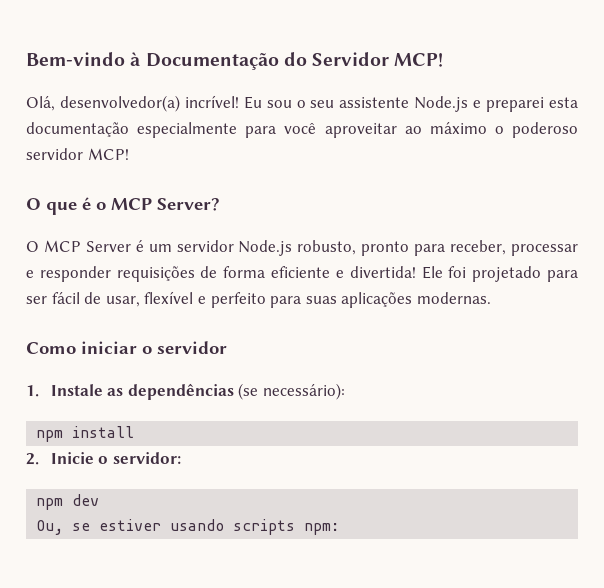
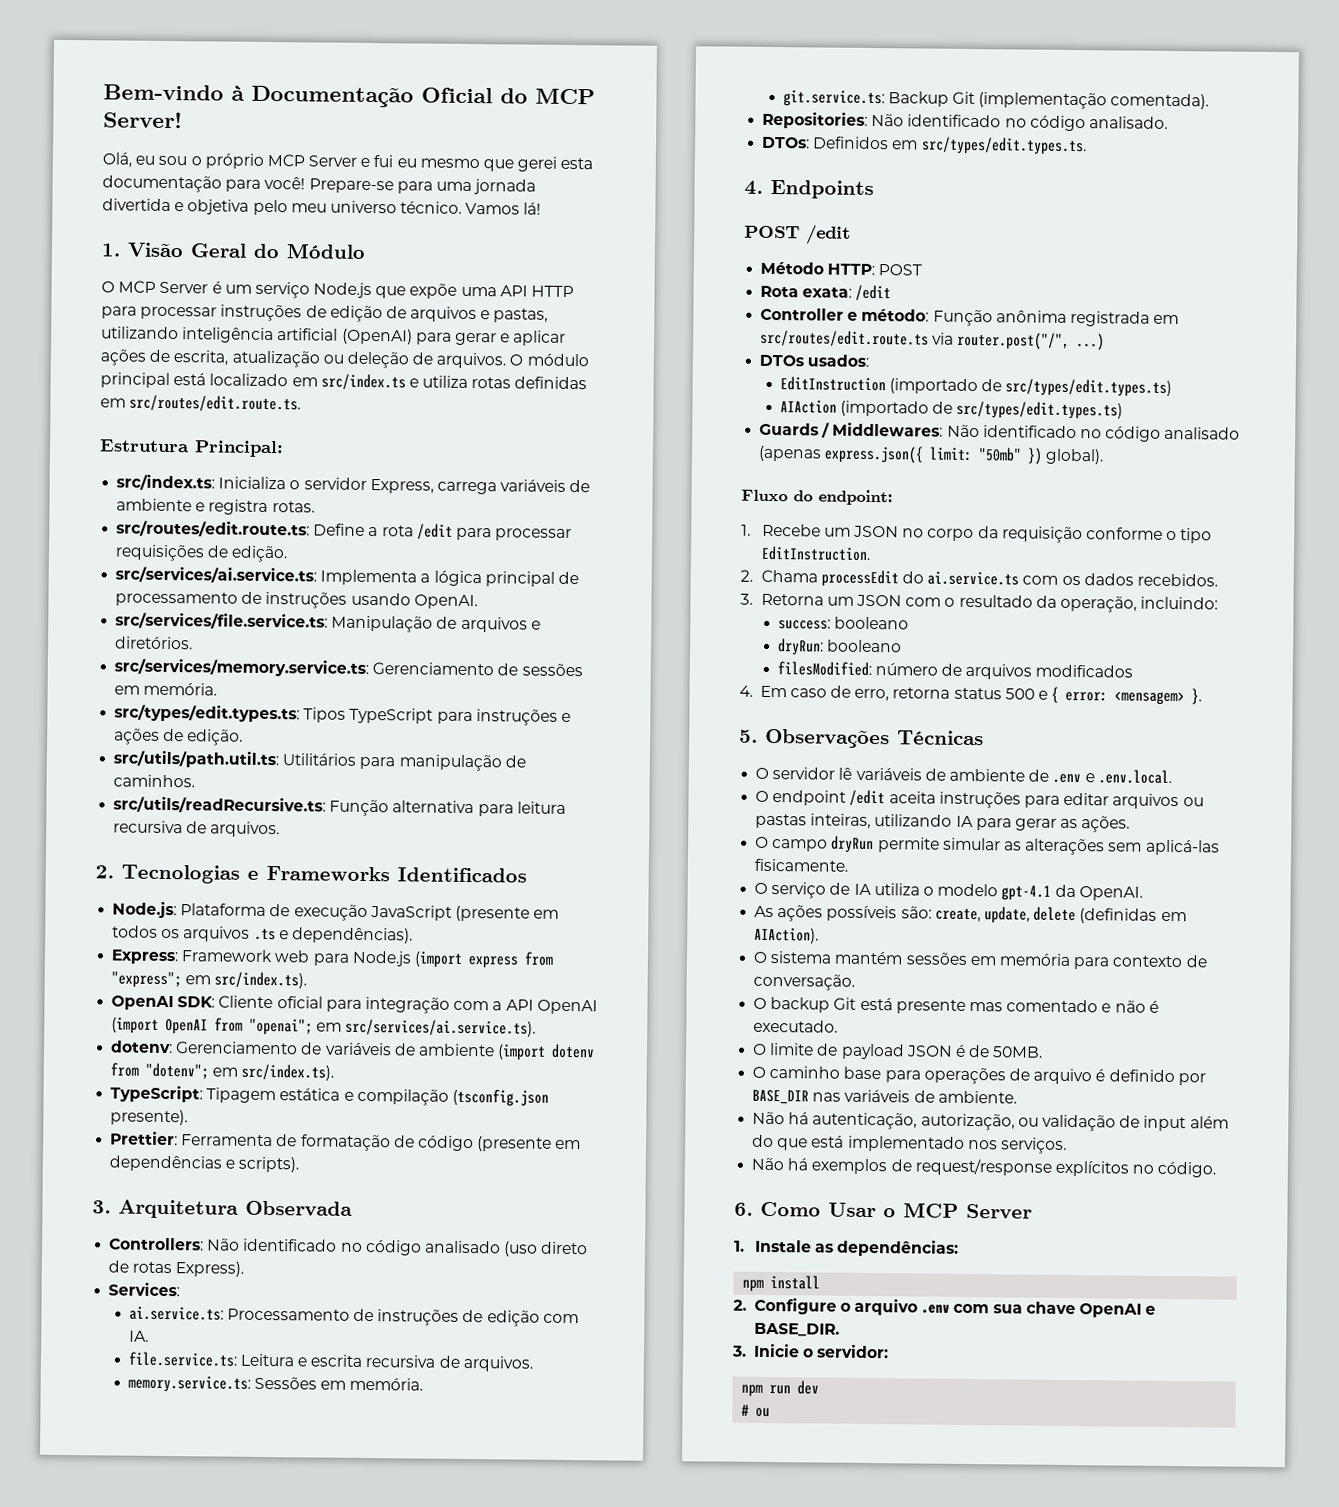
- Bem-vindo à Documentação do Servidor MCP!
- Olá, desenvolvedor(a) incrível! Eu sou o seu assistente Node.js e preparei esta documentação especialmente para você aproveitar ao máximo o poderoso servidor MCP!
- O que é o MCP Server?
+ Bem-vindo à Documentação Oficial do MCP Server!
+ Olá, eu sou o próprio MCP Server e fui eu mesmo que gerei esta documentação para você! Prepare-se para uma jornada divertida e objetiva pelo meu universo técnico. Vamos lá!
+ 1. Visão Geral do Módulo
- O MCP Server é um servidor Node.js robusto, pronto para receber, processar e responder requisições de forma eficiente e divertida! Ele foi projetado para ser fácil de usar, flexível e perfeito para suas aplicações modernas.
- Como iniciar o servidor
+ O MCP Server é um serviço Node.js que expõe uma API HTTP para processar instruções de edição de arquivos e pastas, utilizando inteligência artificial (OpenAI) para gerar e aplicar ações de escrita, atualização ou deleção de arquivos. O módulo principal está localizado em src/index.ts e utiliza rotas definidas em src/routes/edit.route.ts.
+ Estrutura Principal:
+ src/index.ts: Inicializa o servidor Express, carrega variáveis de ambiente e registra rotas.
+ src/routes/edit.route.ts: Define a rota /edit para processar requisições de edição.
+ src/services/ai.service.ts: Implementa a lógica principal de processamento de instruções usando OpenAI.
+ src/services/file.service.ts: Manipulação de arquivos e diretórios.
+ src/services/memory.service.ts: Gerenciamento de sessões em memória.
+ src/types/edit.types.ts: Tipos TypeScript para instruções e ações de edição.
+ src/utils/path.util.ts: Utilitários para manipulação de caminhos.
+ src/utils/readRecursive.ts: Função alternativa para leitura recursiva de arquivos.
+ 2. Tecnologias e Frameworks Identificados
+ Node.js: Plataforma de execução JavaScript (presente em todos os arquivos .ts e dependências).
+ Express: Framework web para Node.js (import express from "express"; em src/index.ts).
+ OpenAI SDK: Cliente oficial para integração com a API OpenAI (import OpenAI from "openai"; em src/services/ai.service.ts).
+ dotenv: Gerenciamento de variáveis de ambiente (import dotenv from "dotenv"; em src/index.ts).
+ TypeScript: Tipagem estática e compilação (tsconfig.json presente).
+ Prettier: Ferramenta de formatação de código (presente em dependências e scripts).
+ 3. Arquitetura Observada
+ Controllers: Não identificado no código analisado (uso direto de rotas Express).
+ Services:
+ ai.service.ts: Processamento de instruções de edição com IA.
+ file.service.ts: Leitura e escrita recursiva de arquivos.
+ memory.service.ts: Sessões em memória.
+ git.service.ts: Backup Git (implementação comentada).
+ Repositories: Não identificado no código analisado.
+ DTOs: Definidos em src/types/edit.types.ts.
+ 4. Endpoints
+ POST /edit
+ Método HTTP: POST
+ Rota exata: /edit
+ Controller e método: Função anônima registrada em src/routes/edit.route.ts via router.post("/", ...)
+ DTOs usados:
+ EditInstruction (importado de src/types/edit.types.ts)
+ AIAction (importado de src/types/edit.types.ts)
+ Guards / Middlewares: Não identificado no código analisado (apenas express.json({ limit: "50mb" }) global).
+ Fluxo do endpoint:
+ 1. Recebe um JSON no corpo da requisição conforme o tipo EditInstruction.
+ 2. Chama processEdit do ai.service.ts com os dados recebidos.
+ 3. Retorna um JSON com o resultado da operação, incluindo:
+ success: booleano
+ dryRun: booleano
+ filesModified: número de arquivos modificados
+ 4. Em caso de erro, retorna status 500 e { error: <mensagem> }.
+ 5. Observações Técnicas
+ O servidor lê variáveis de ambiente de .env e .env.local.
+ O endpoint /edit aceita instruções para editar arquivos ou pastas inteiras, utilizando IA para gerar as ações.
+ O campo dryRun permite simular as alterações sem aplicá-las fisicamente.
+ O serviço de IA utiliza o modelo gpt-4.1 da OpenAI.
+ As ações possíveis são: create, update, delete (definidas em AIAction).
+ O sistema mantém sessões em memória para contexto de conversação.
+ O backup Git está presente mas comentado e não é executado.
+ O limite de payload JSON é de 50MB.
+ O caminho base para operações de arquivo é definido por BASE_DIR nas variáveis de ambiente.
+ Não há autenticação, autorização, ou validação de input além do que está implementado nos serviços.
+ Não há exemplos de request/response explícitos no código.
+ 6. Como Usar o MCP Server
- 1. Instale as dependências (se necessário):
+ 1. Instale as dependências:
- 2. Inicie o servidor:
+ 2. Configure o arquivo .env com sua chave OpenAI e BASE_DIR.
+ 3. Inicie o servidor:
- npm dev
+ npm run dev
- Ou, se estiver usando scripts npm:
+ # ou

